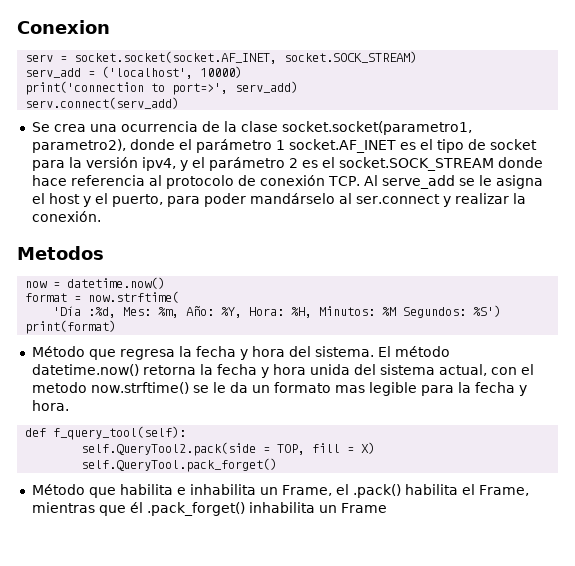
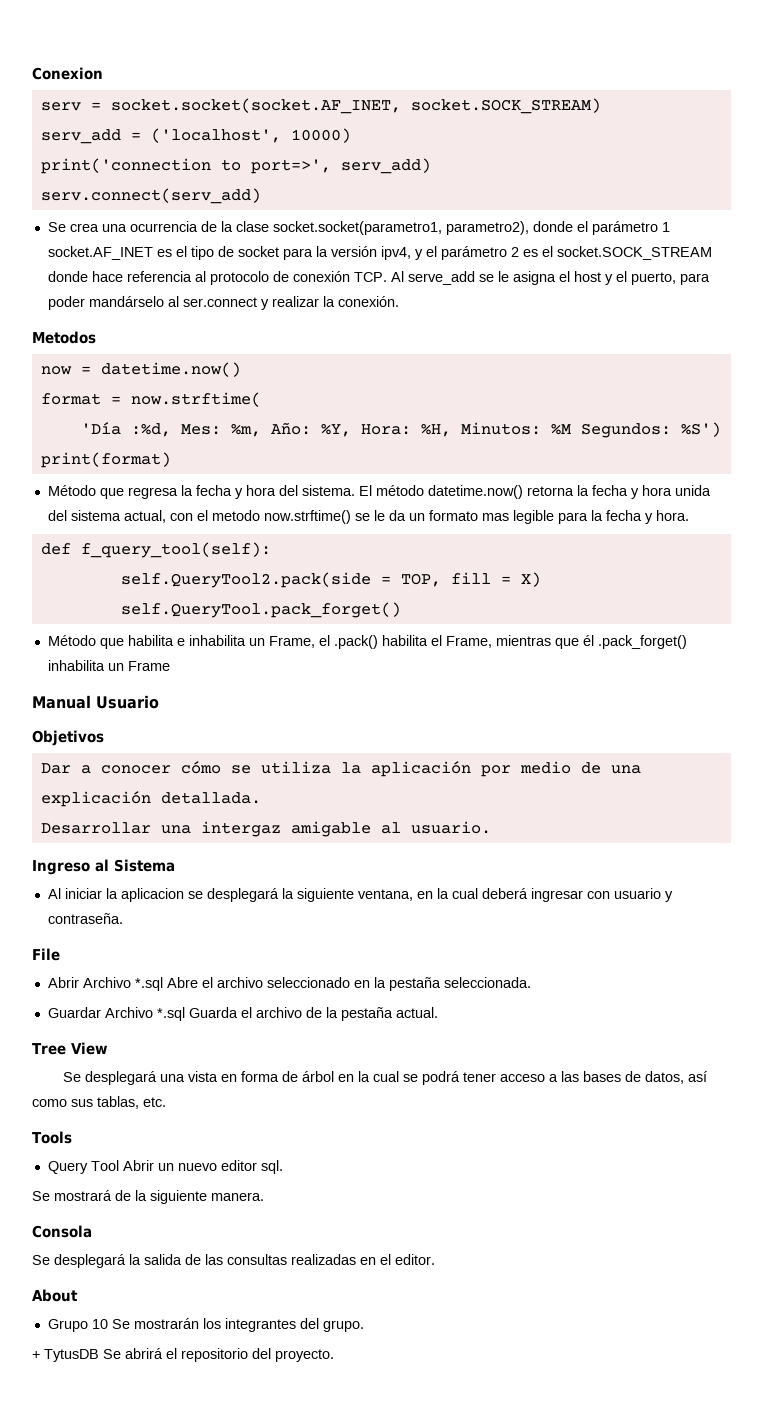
+ Manual Usuario
+ Objetivos
+ Dar a conocer cómo se utiliza la aplicación por medio de una explicación detallada.
+ Desarrollar una intergaz amigable al usuario.
+ Ingreso al Sistema
+ Al iniciar la aplicacion se desplegará la siguiente ventana, en la cual deberá ingresar con usuario y contraseña.
+ File
+ Abrir Archivo *.sql Abre el archivo seleccionado en la pestaña seleccionada.
+ Guardar Archivo *.sql Guarda el archivo de la pestaña actual.
+ Tree View
+ Se desplegará una vista en forma de árbol en la cual se podrá tener acceso a las bases de datos, así como sus tablas, etc.
+ Tools
+ Query Tool Abrir un nuevo editor sql.
+ Se mostrará de la siguiente manera.
+ Consola
+ Se desplegará la salida de las consultas realizadas en el editor.
+ About
+ Grupo 10 Se mostrarán los integrantes del grupo.
+ + TytusDB Se abrirá el repositorio del proyecto.

